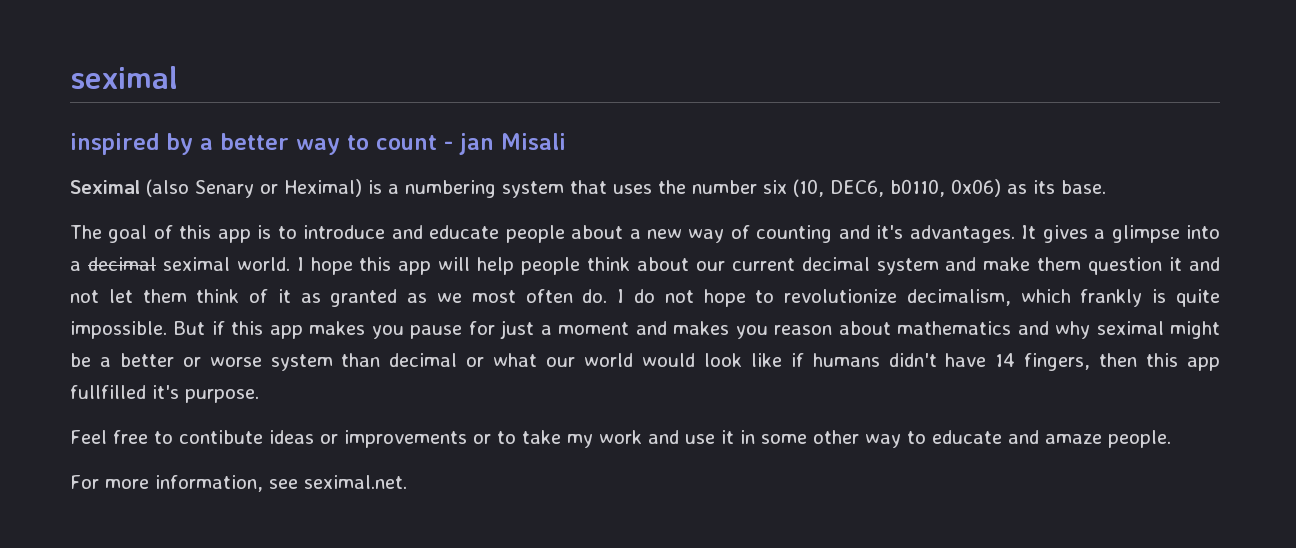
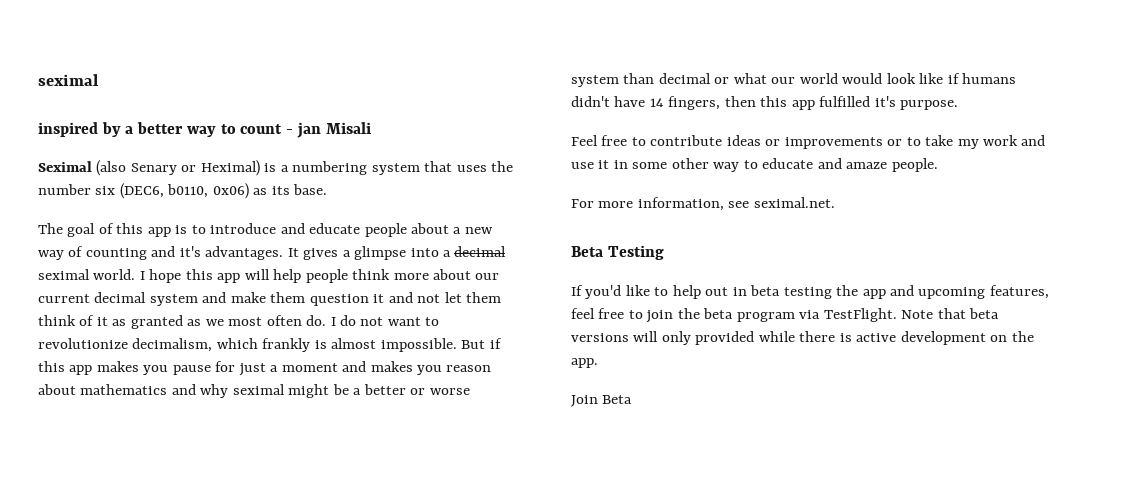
- Seximal (also Senary or Heximal) is a numbering system that uses the number six (10, DEC6, b0110, 0x06) as its base.
+ Seximal (also Senary or Heximal) is a numbering system that uses the number six (DEC6, b0110, 0x06) as its base.
- I hope this app will help people think about our current decimal system and make them question it and not let them think of it as granted as we most often do.
+ I hope this app will help people think more about our current decimal system and make them question it and not let them think of it as granted as we most often do.
- I do not hope to revolutionize decimalism, which frankly is quite impossible.
+ I do not want to revolutionize decimalism, which frankly is almost impossible.
- But if this app makes you pause for just a moment and makes you reason about mathematics and why seximal might be a better or worse system than decimal or what our world would look like if humans didn't have 14 fingers, then this app fullfilled it's purpose.
+ But if this app makes you pause for just a moment and makes you reason about mathematics and why seximal might be a better or worse system than decimal or what our world would look like if humans didn't have 14 fingers, then this app fulfilled it's purpose.
- Feel free to contibute ideas or improvements or to take my work and use it in some other way to educate and amaze people.
+ Feel free to contribute ideas or improvements or to take my work and use it in some other way to educate and amaze people.
+ Beta Testing
+ If you'd like to help out in beta testing the app and upcoming features, feel free to join the beta program via TestFlight. Note that beta versions will only provided while there is active development on the app.
+ Join Beta

